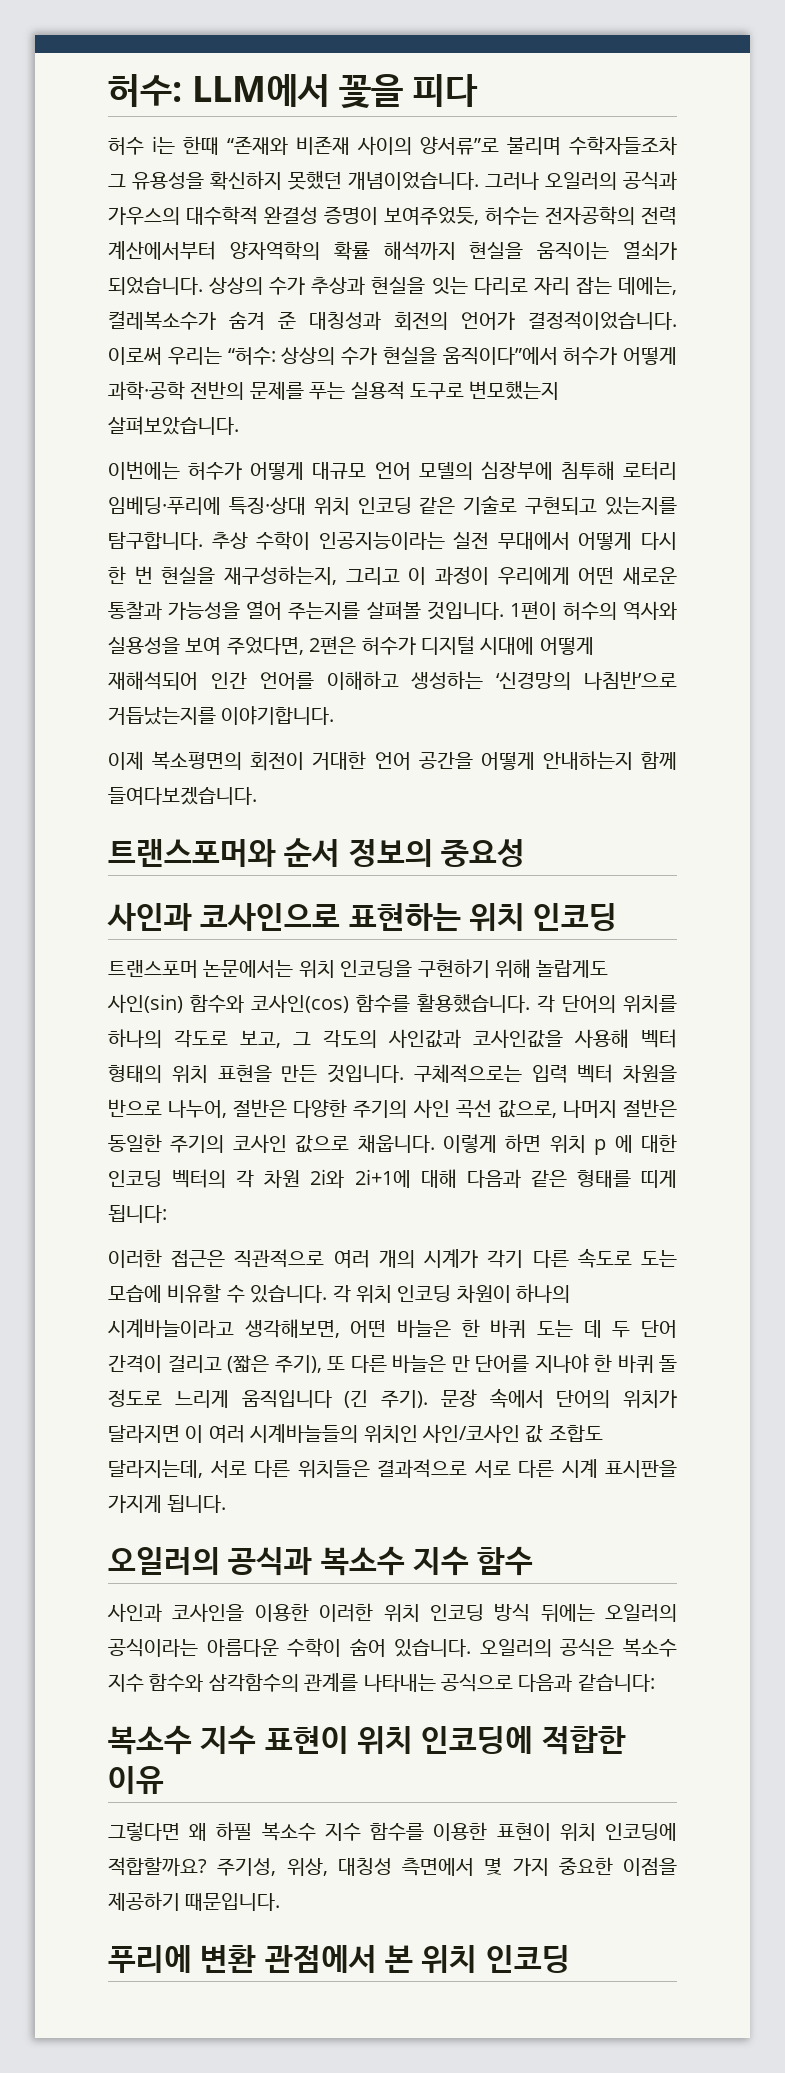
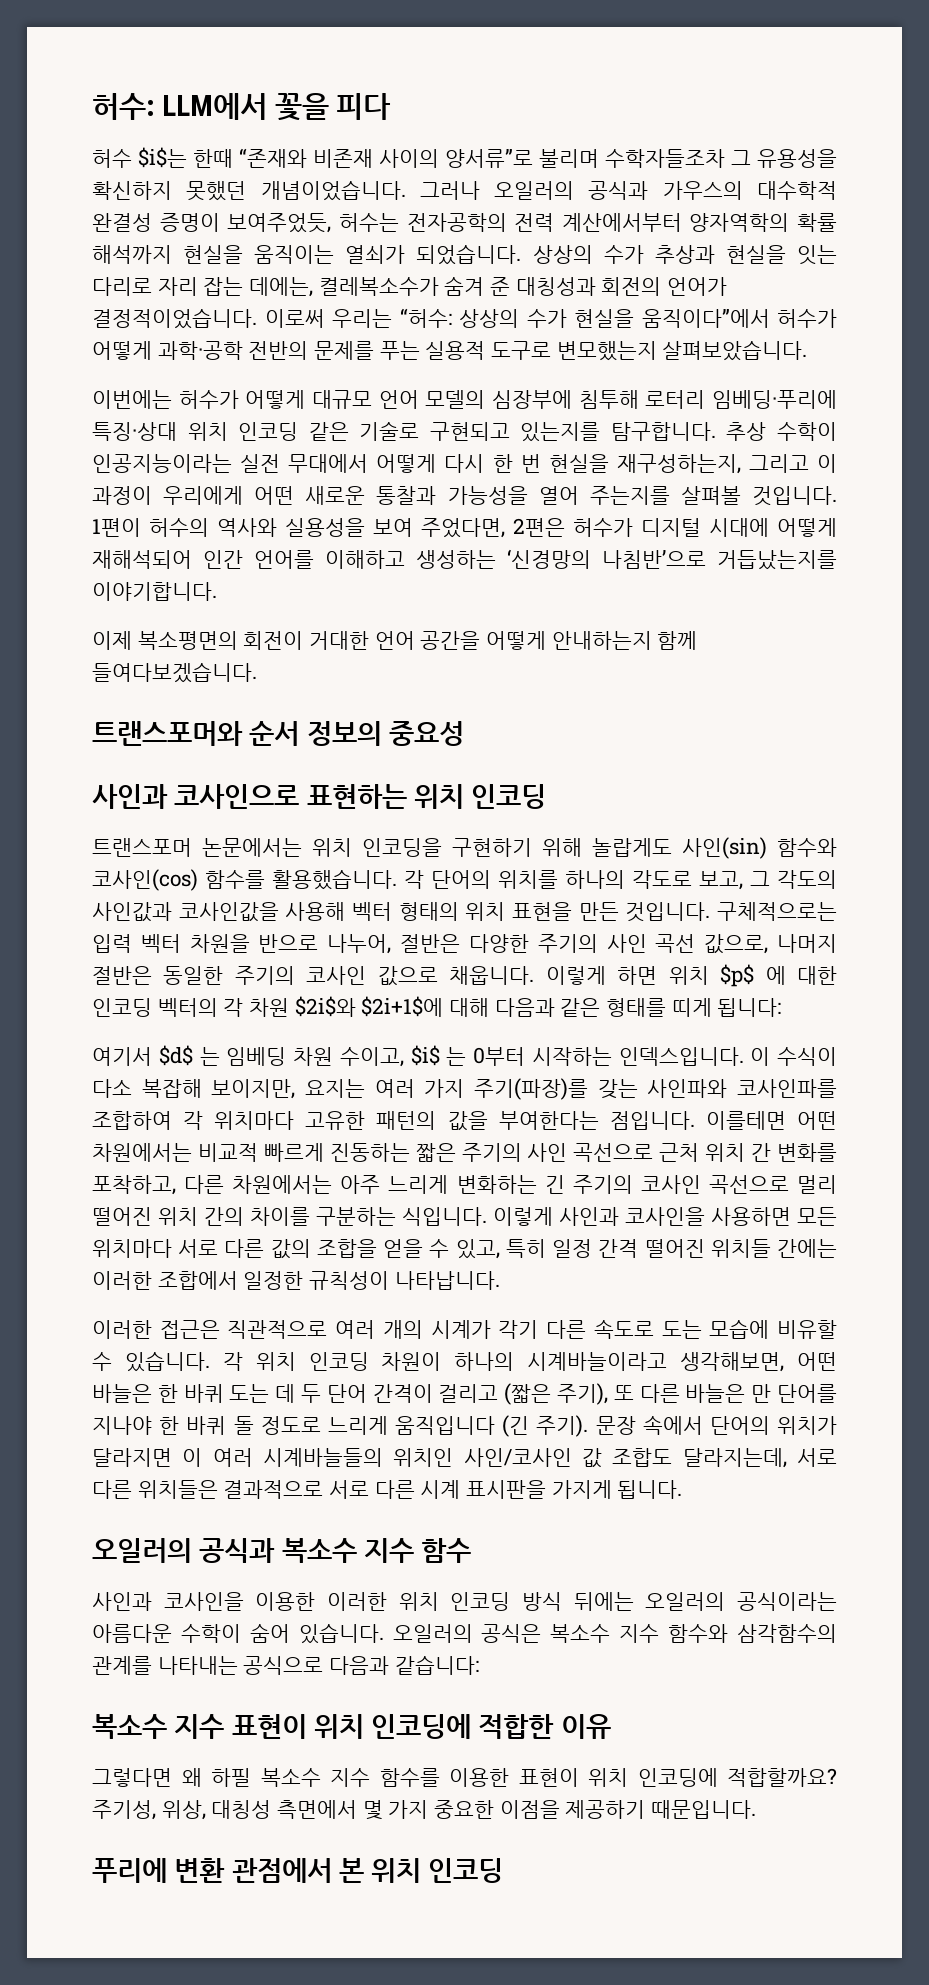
- 허수 i는 한때 “존재와 비존재 사이의 양서류”로 불리며 수학자들조차 그 유용성을 확신하지 못했던 개념이었습니다.
+ 허수 $i$는 한때 “존재와 비존재 사이의 양서류”로 불리며 수학자들조차 그 유용성을 확신하지 못했던 개념이었습니다.
- 이렇게 하면 위치 p 에 대한 인코딩 벡터의 각 차원 2i와 2i+1에 대해 다음과 같은 형태를 띠게 됩니다:
+ 이렇게 하면 위치 $p$ 에 대한 인코딩 벡터의 각 차원 $2i$와 $2i+1$에 대해 다음과 같은 형태를 띠게 됩니다:
+ 여기서 $d$ 는 임베딩 차원 수이고, $i$ 는 0부터 시작하는 인덱스입니다. 이 수식이 다소 복잡해 보이지만, 요지는 여러 가지 주기(파장)를 갖는 사인파와 코사인파를 조합하여 각 위치마다 고유한 패턴의 값을 부여한다는 점입니다. 이를테면 어떤 차원에서는 비교적 빠르게 진동하는 짧은 주기의 사인 곡선으로 근처 위치 간 변화를 포착하고, 다른 차원에서는 아주 느리게 변화하는 긴 주기의 코사인 곡선으로 멀리 떨어진 위치 간의 차이를 구분하는 식입니다. 이렇게 사인과 코사인을 사용하면 모든 위치마다 서로 다른 값의 조합을 얻을 수 있고, 특히 일정 간격 떨어진 위치들 간에는 이러한 조합에서 일정한 규칙성이 나타납니다.

